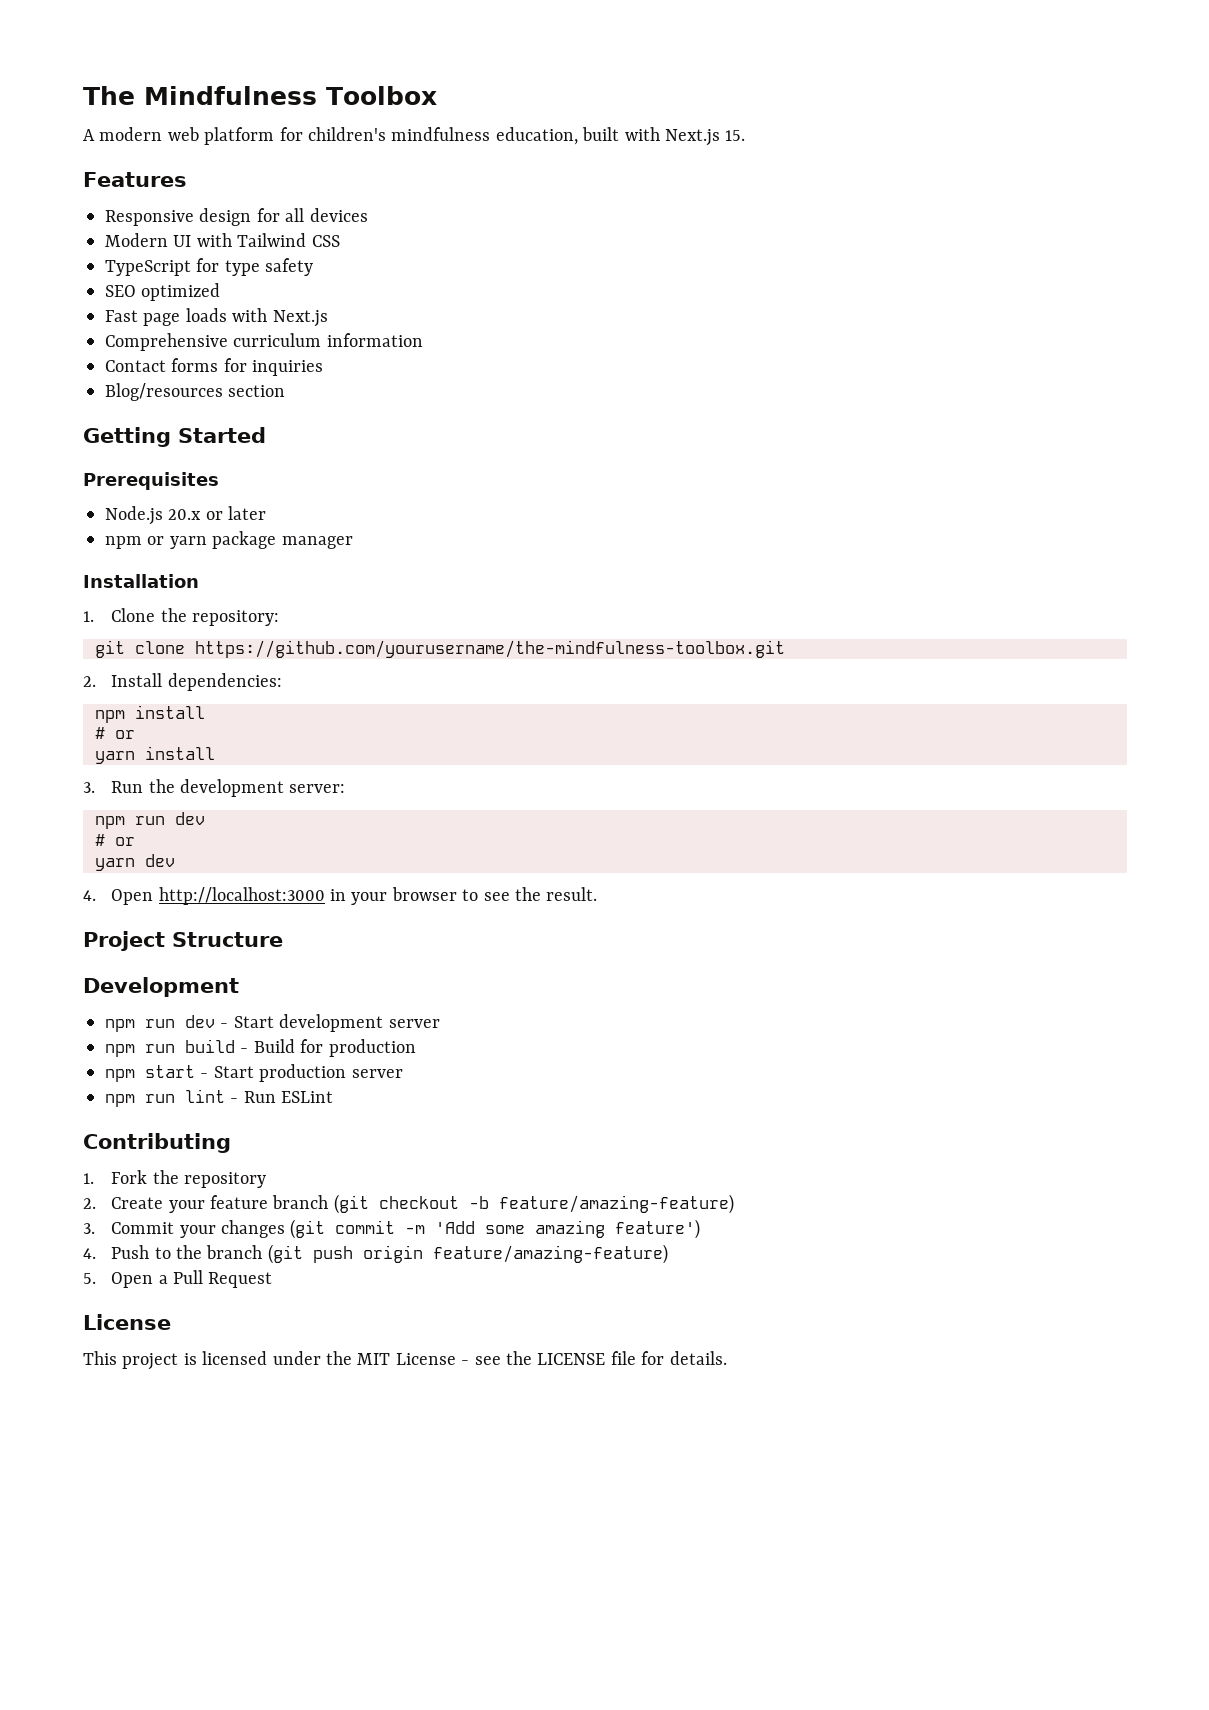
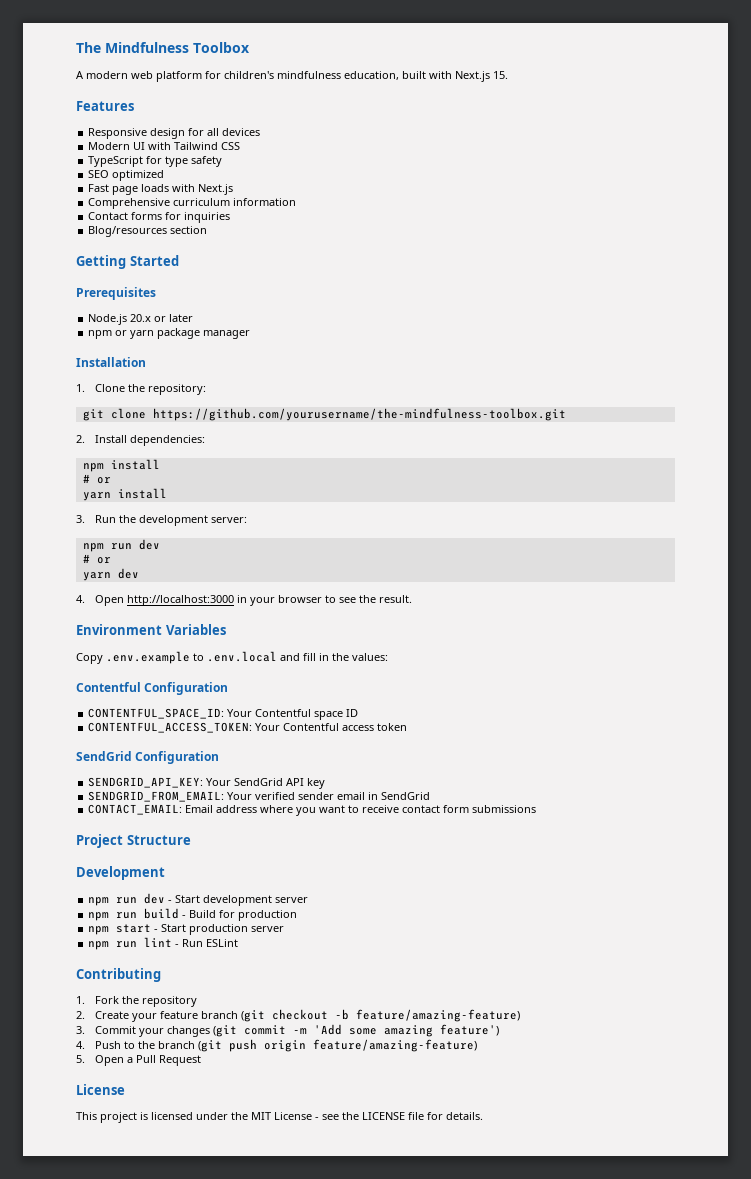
+ Environment Variables
+ Copy .env.example to .env.local and fill in the values:
+ Contentful Configuration
+ CONTENTFUL_SPACE_ID: Your Contentful space ID
+ CONTENTFUL_ACCESS_TOKEN: Your Contentful access token
+ SendGrid Configuration
+ SENDGRID_API_KEY: Your SendGrid API key
+ SENDGRID_FROM_EMAIL: Your verified sender email in SendGrid
+ CONTACT_EMAIL: Email address where you want to receive contact form submissions

